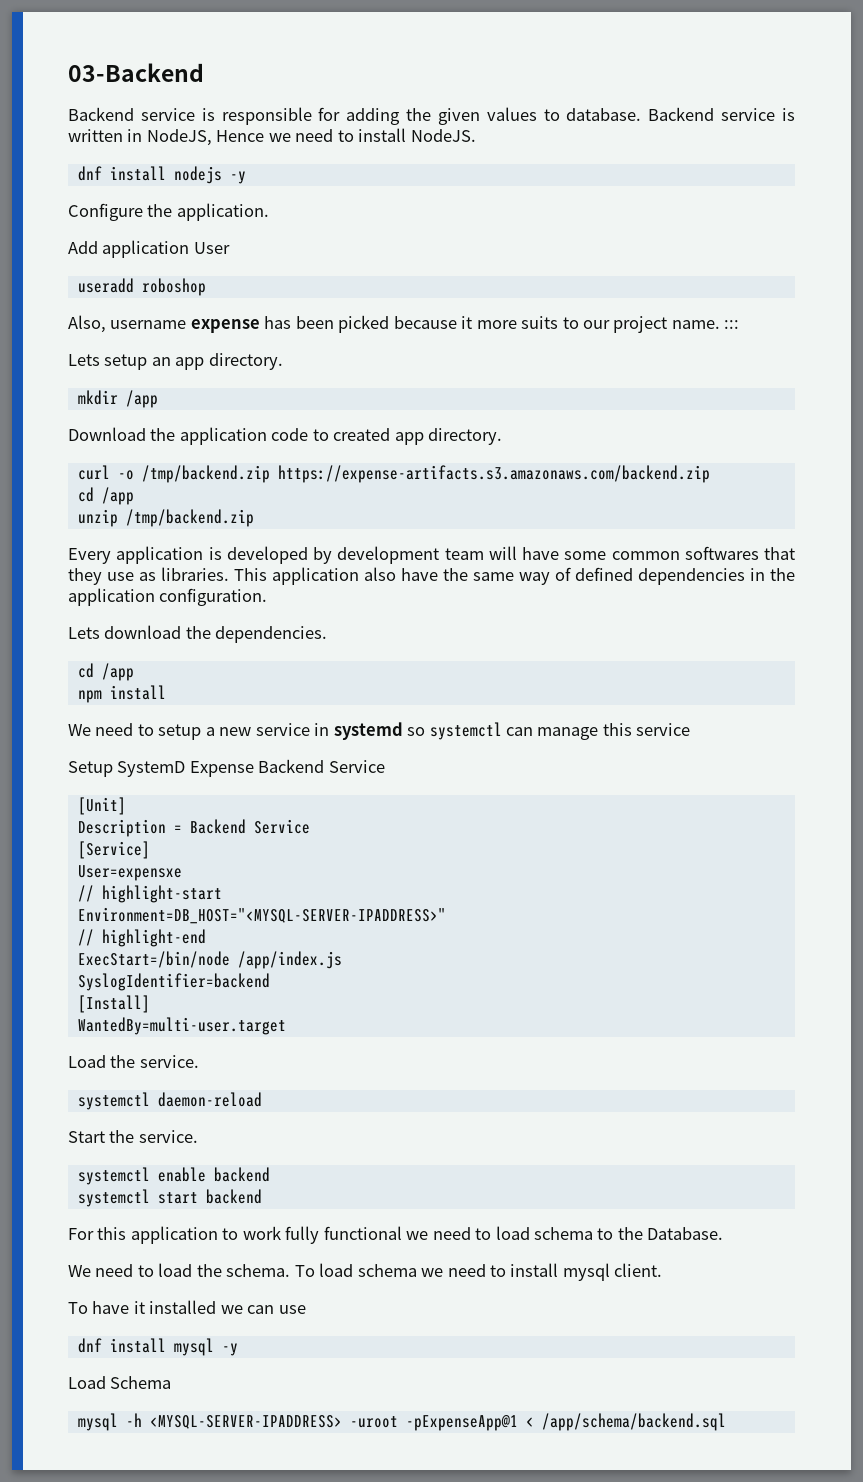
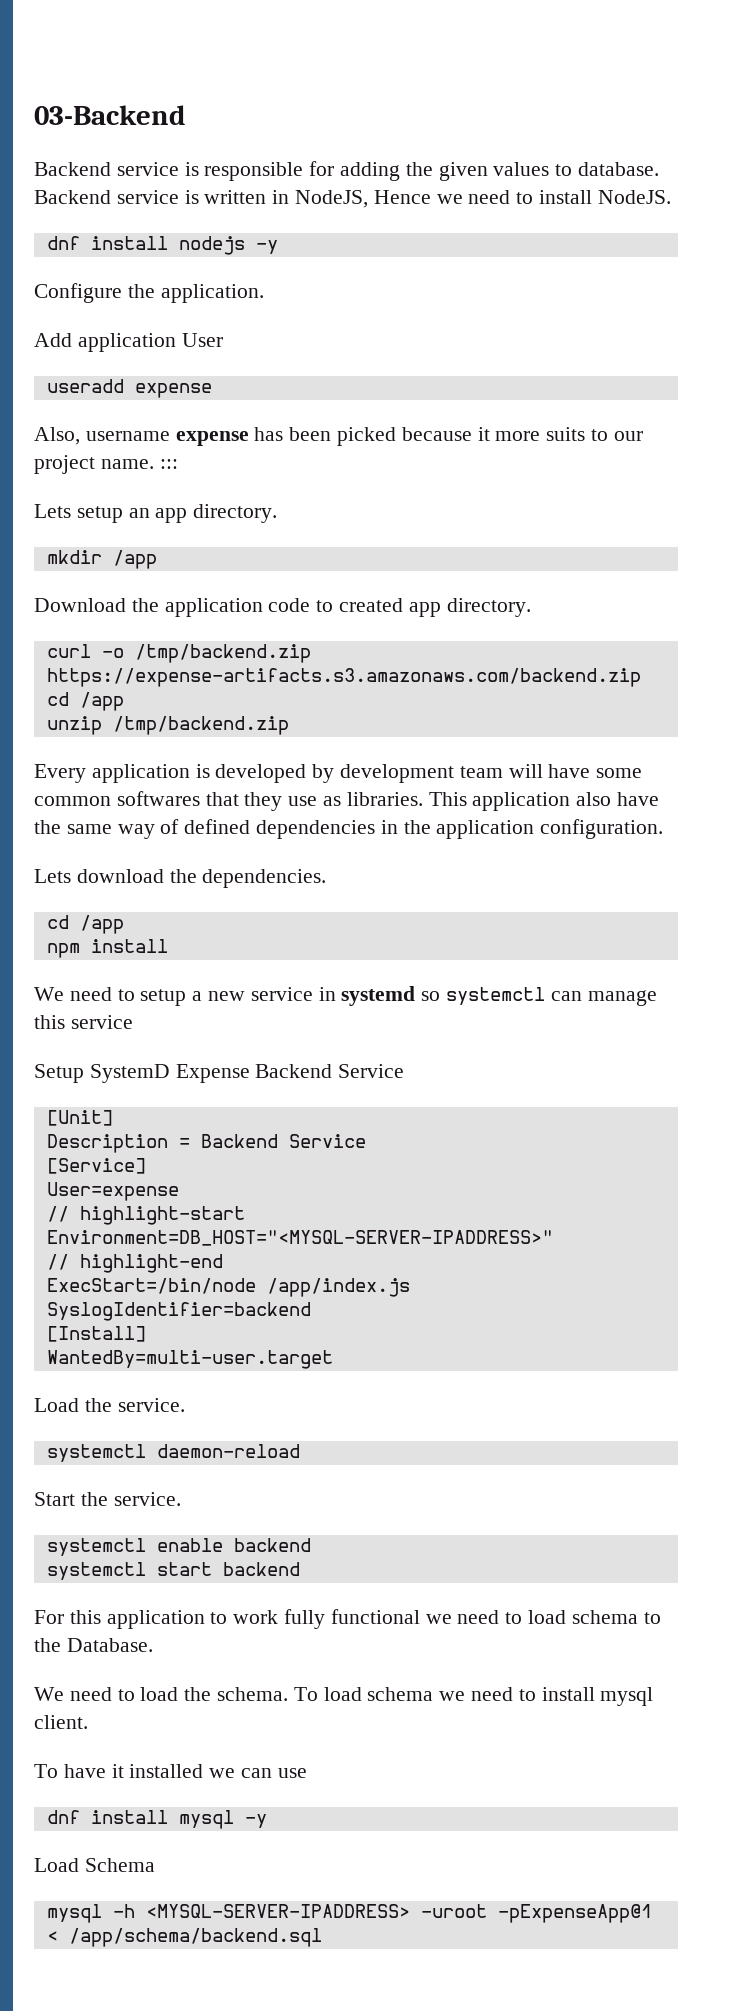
- useradd roboshop
+ useradd expense
- User=expensxe
+ User=expense

